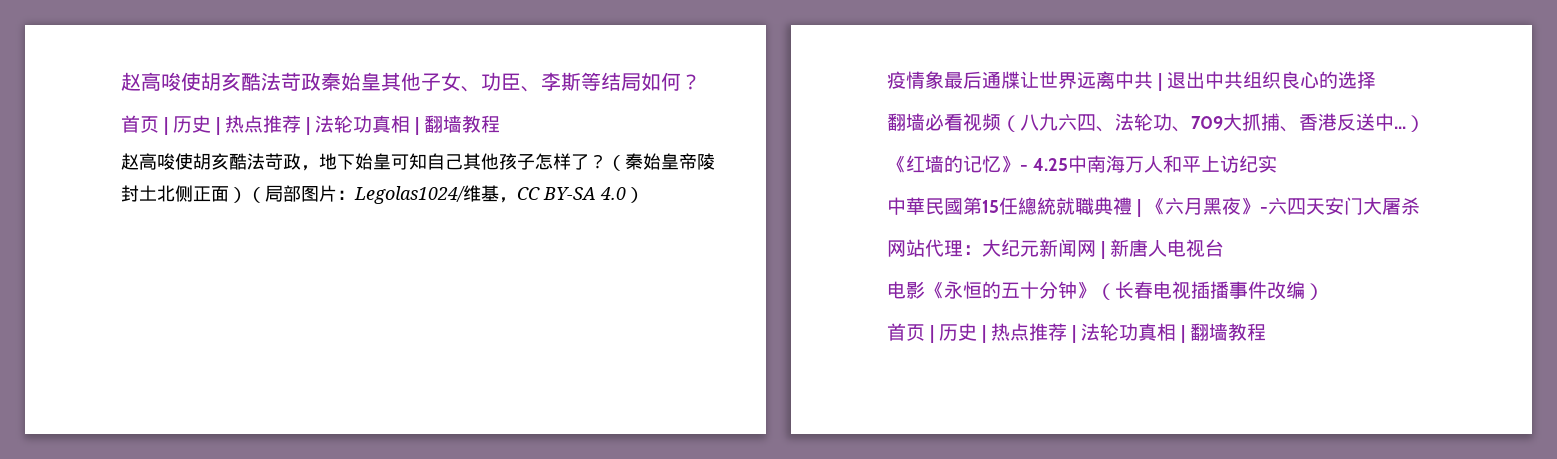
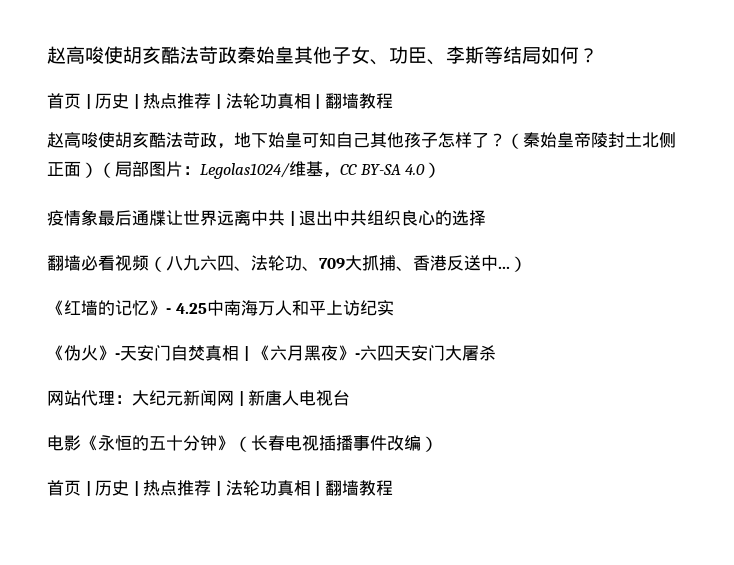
- 中華民國第15任總統就職典禮 | 《六月黑夜》-六四天安门大屠杀
+ 《伪火》-天安门自焚真相 | 《六月黑夜》-六四天安门大屠杀

